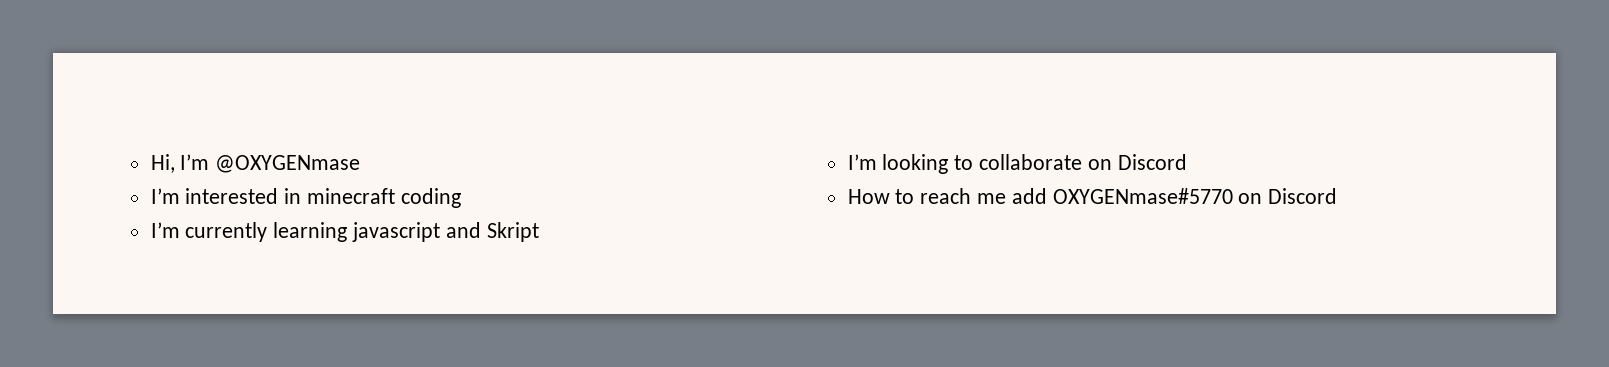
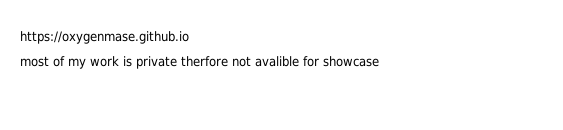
- Hi, I’m @OXYGENmase
- I’m interested in minecraft coding
- I’m currently learning javascript and Skript
- I’m looking to collaborate on Discord
- How to reach me add OXYGENmase#5770 on Discord
+ https://oxygenmase.github.io
+ most of my work is private therfore not avalible for showcase

